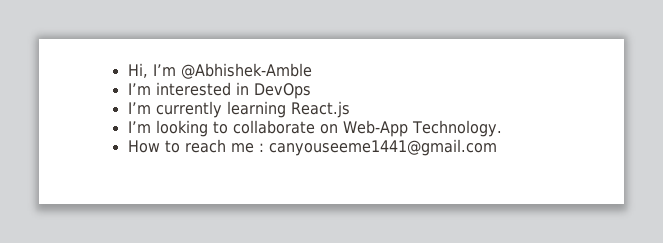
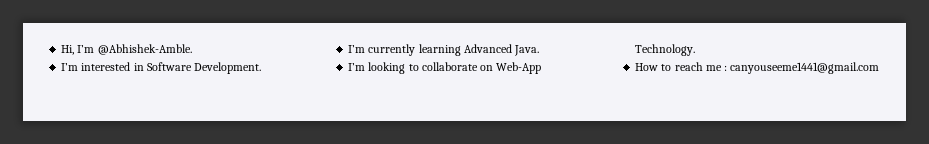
- Hi, I’m @Abhishek-Amble
+ Hi, I’m @Abhishek-Amble.
- I’m interested in DevOps
+ I’m interested in Software Development.
- I’m currently learning React.js
+ I’m currently learning Advanced Java.

